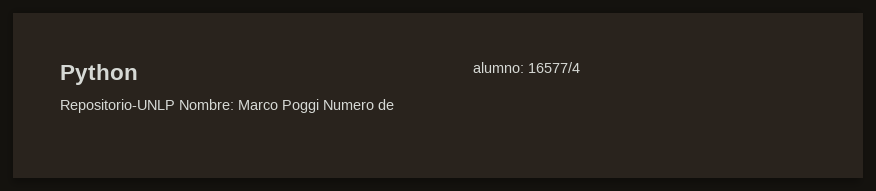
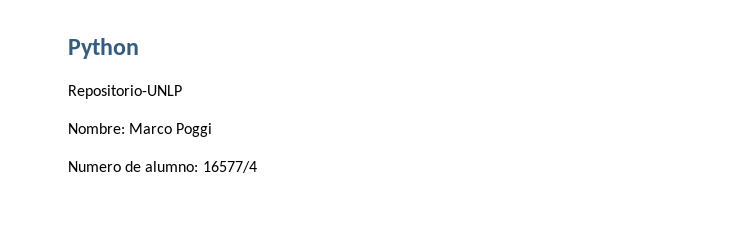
- Repositorio-UNLP Nombre: Marco Poggi Numero de alumno: 16577/4
+ Repositorio-UNLP
+ Nombre: Marco Poggi
+ Numero de alumno: 16577/4

